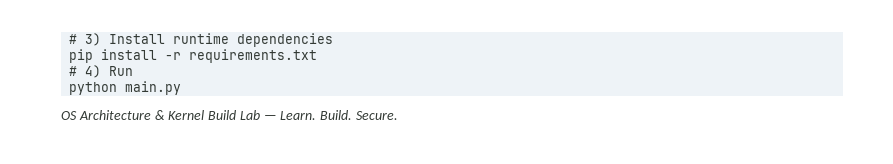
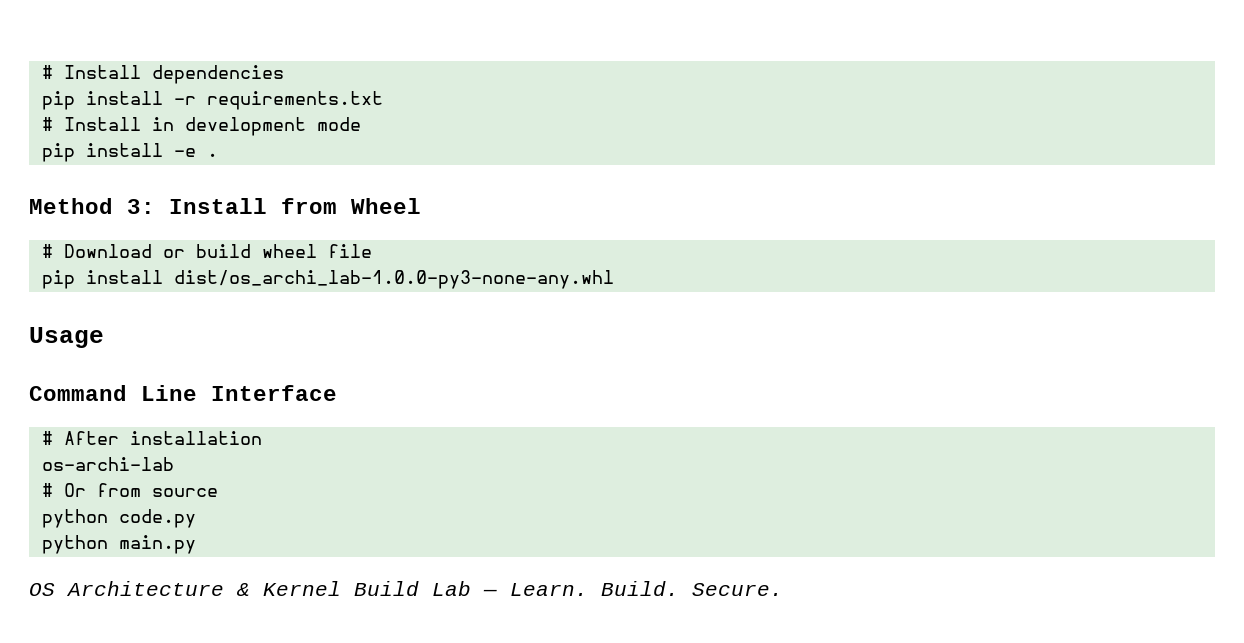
- # 3) Install runtime dependencies
+ # Install dependencies
- # 4) Run
+ # Install in development mode
+ pip install -e .
+ Method 3: Install from Wheel
+ # Download or build wheel file
+ pip install dist/os_archi_lab-1.0.0-py3-none-any.whl
+ Usage
+ Command Line Interface
+ # After installation
+ os-archi-lab
+ # Or from source
+ python code.py

